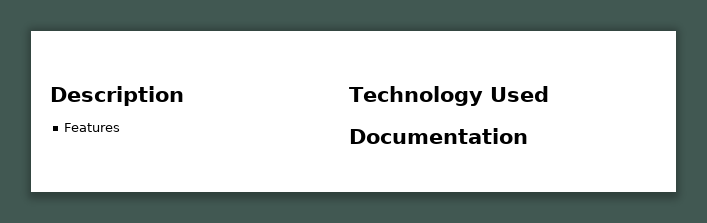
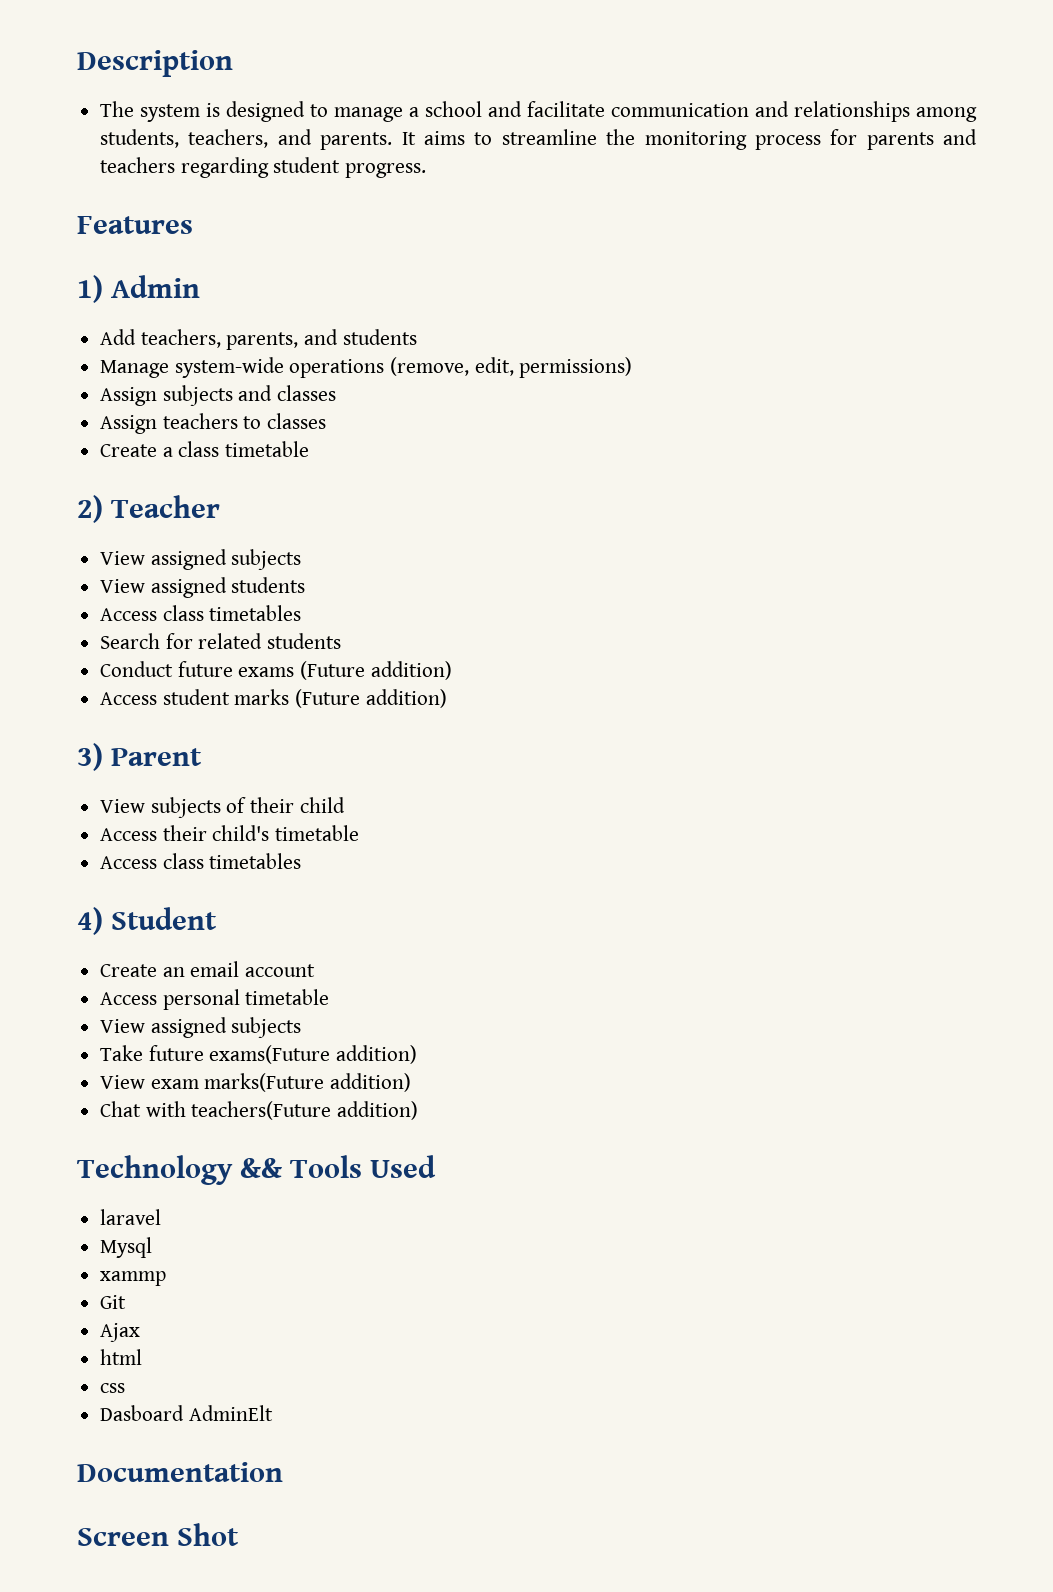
+ The system is designed to manage a school and facilitate communication and relationships among students, teachers, and parents. It aims to streamline the monitoring process for parents and teachers regarding student progress.
  Features
+ 1) Admin
+ Add teachers, parents, and students
+ Manage system-wide operations (remove, edit, permissions)
+ Assign subjects and classes
+ Assign teachers to classes
+ Create a class timetable
+ 2) Teacher
+ View assigned subjects
+ View assigned students
+ Access class timetables
+ Search for related students
+ Conduct future exams (Future addition)
+ Access student marks (Future addition)
+ 3) Parent
+ View subjects of their child
+ Access their child's timetable
+ Access class timetables
+ 4) Student
+ Create an email account
+ Access personal timetable
+ View assigned subjects
+ Take future exams(Future addition)
+ View exam marks(Future addition)
+ Chat with teachers(Future addition)
- Technology Used
+ Technology && Tools Used
+ laravel
+ Mysql
+ xammp
+ Git
+ Ajax
+ html
+ css
+ Dasboard AdminElt
+ Screen Shot

